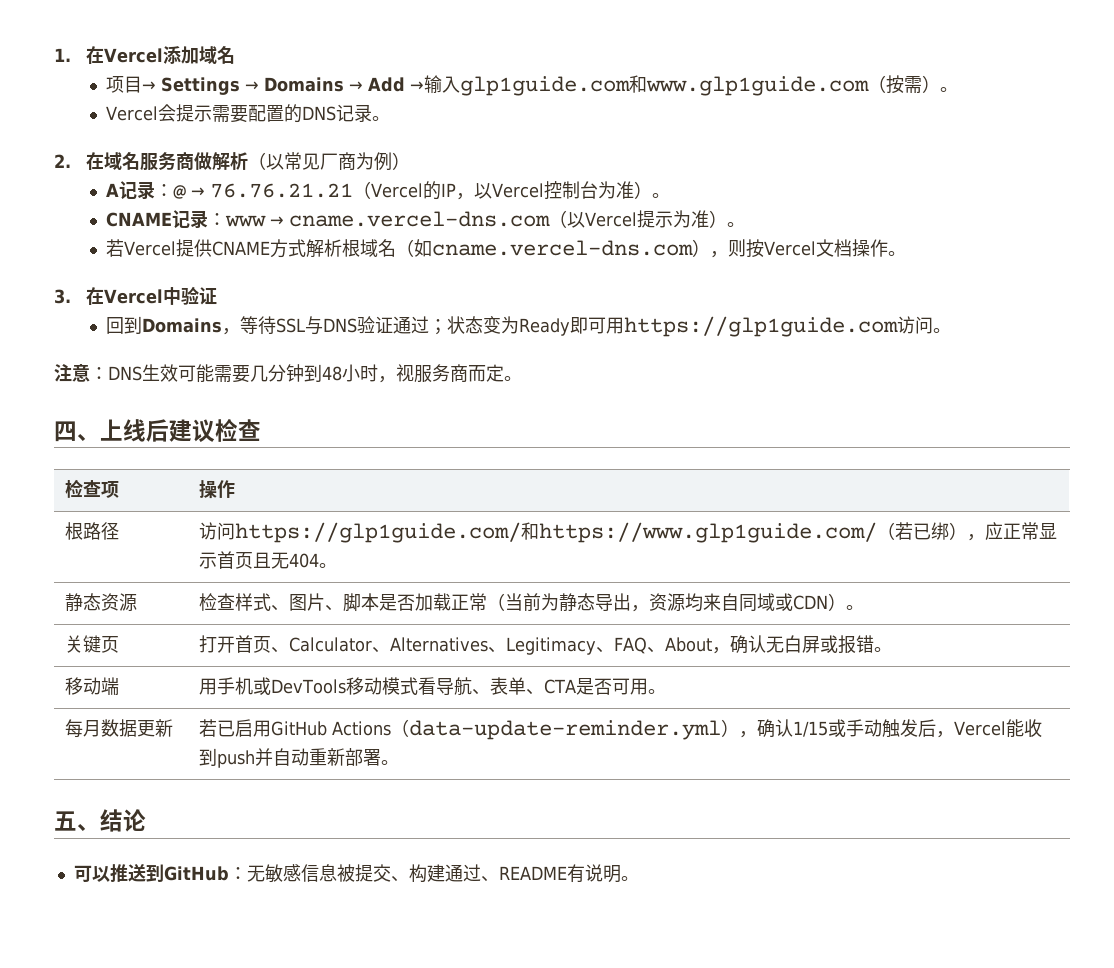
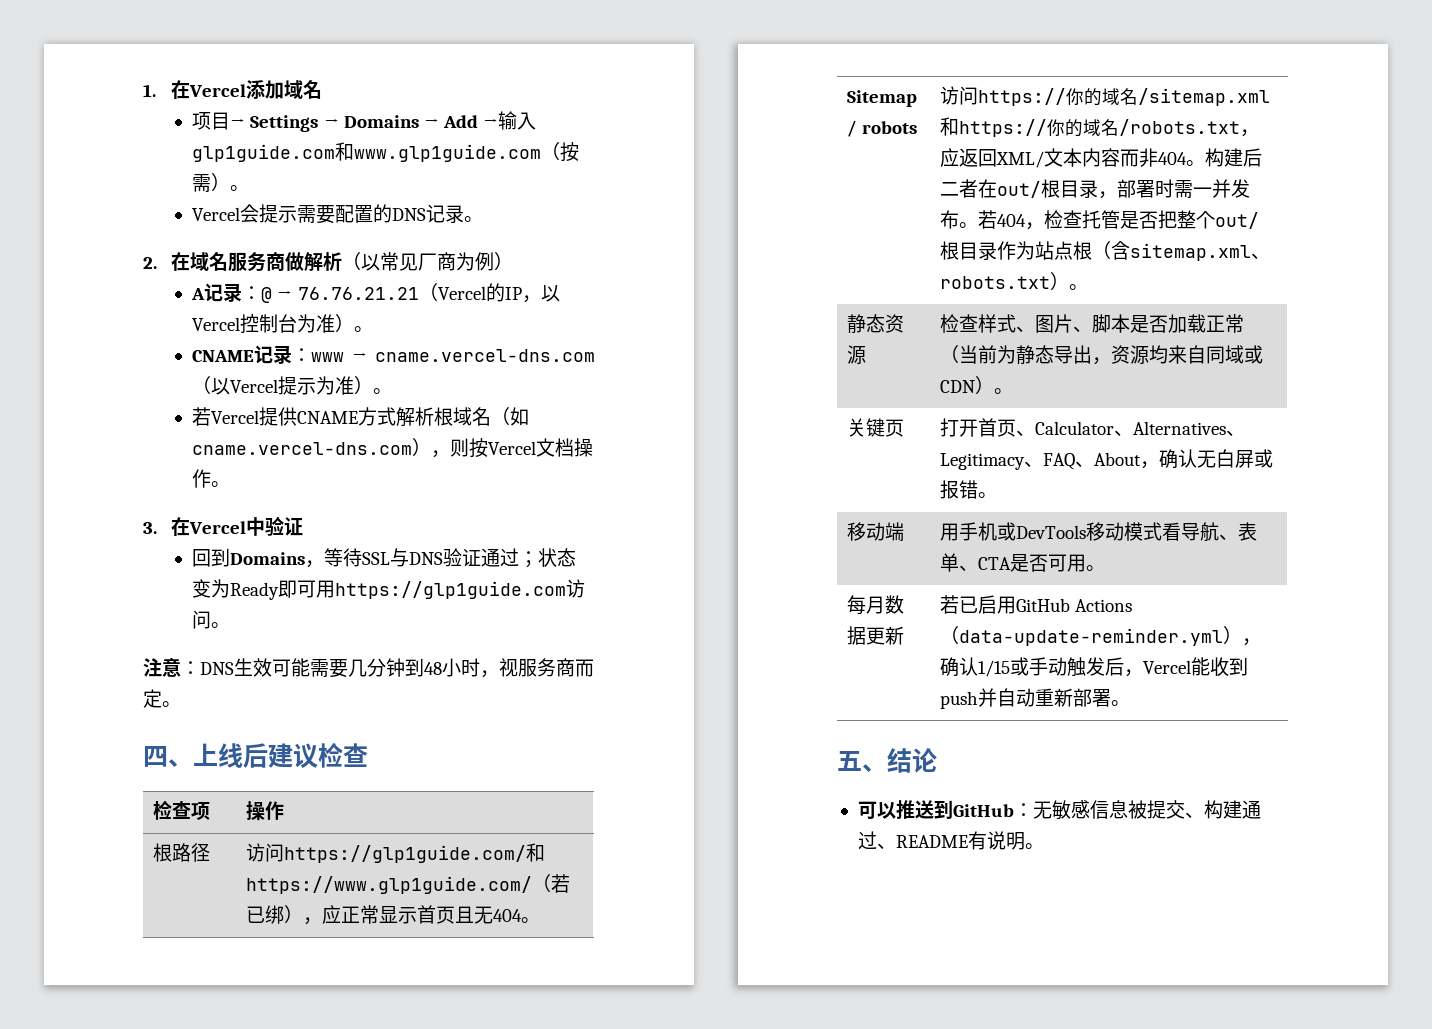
+ Sitemap / robots | 访问https://你的域名/sitemap.xml和https://你的域名/robots.txt，应返回XML/文本内容而非404。构建后二者在out/根目录，部署时需一并发布。若404，检查托管是否把整个out/根目录作为站点根（含sitemap.xml、robots.txt）。

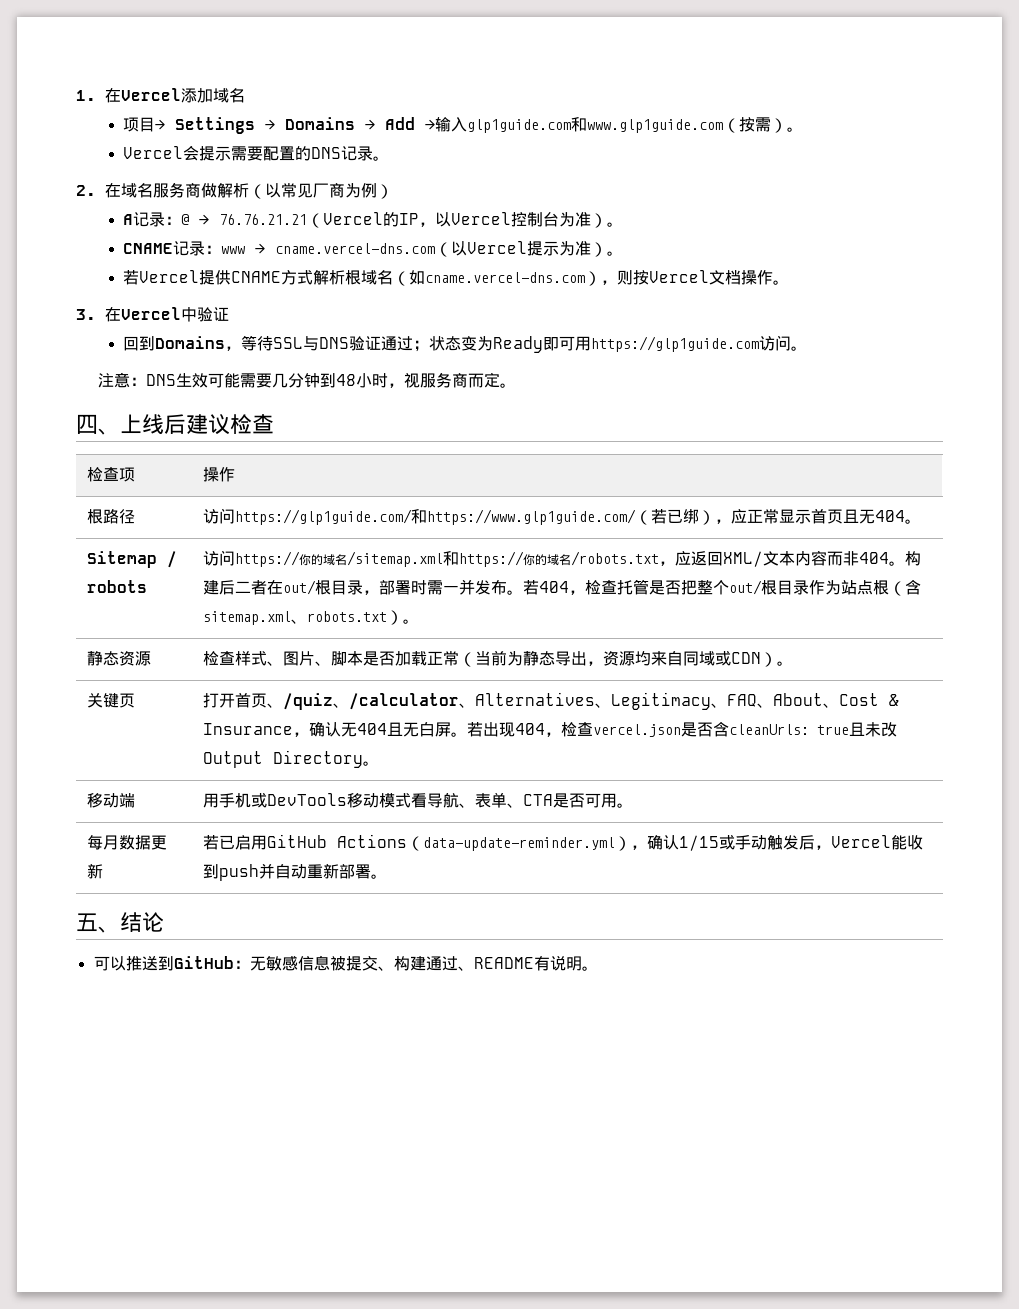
- 关键页 | 打开首页、Calculator、Alternatives、Legitimacy、FAQ、About，确认无白屏或报错。
+ 关键页 | 打开首页、/quiz、/calculator、Alternatives、Legitimacy、FAQ、About、Cost & Insurance，确认无404且无白屏。若出现404，检查vercel.json是否含cleanUrls: true且未改Output Directory。

